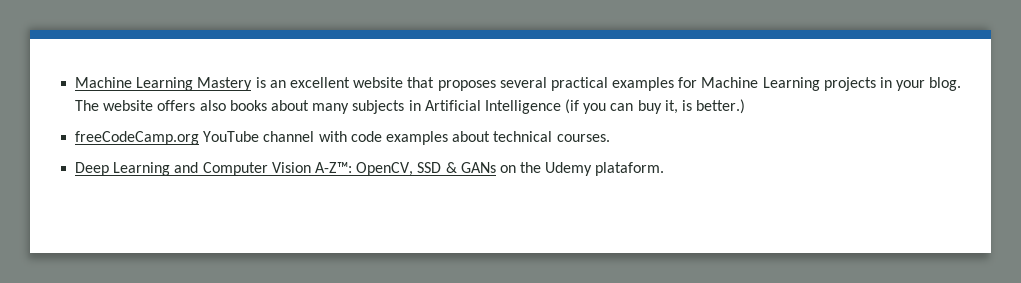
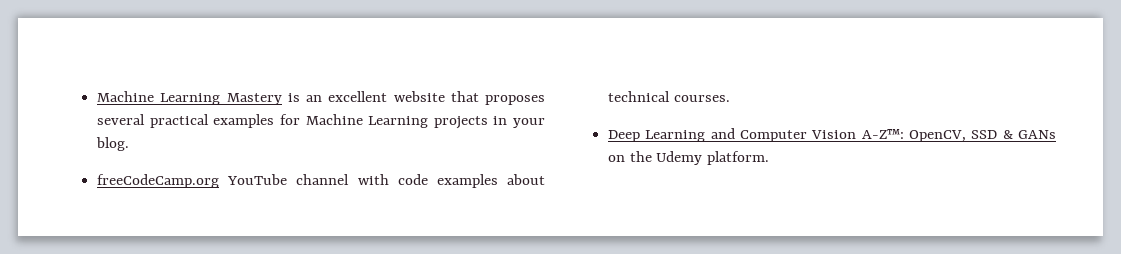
- The website offers also books about many subjects in Artificial Intelligence (if you can buy it, is better.)
- Deep Learning and Computer Vision A-Z™: OpenCV, SSD & GANs on the Udemy plataform.
+ Deep Learning and Computer Vision A-Z™: OpenCV, SSD & GANs on the Udemy platform.

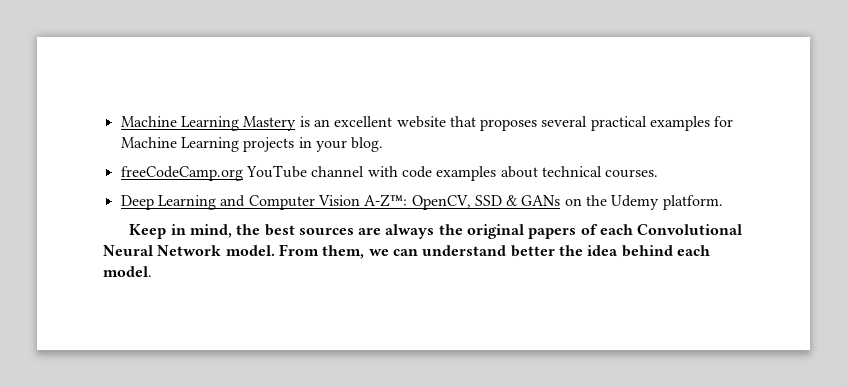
+ Keep in mind, the best sources are always the original papers of each Convolutional Neural Network model. From them, we can understand better the idea behind each model.

